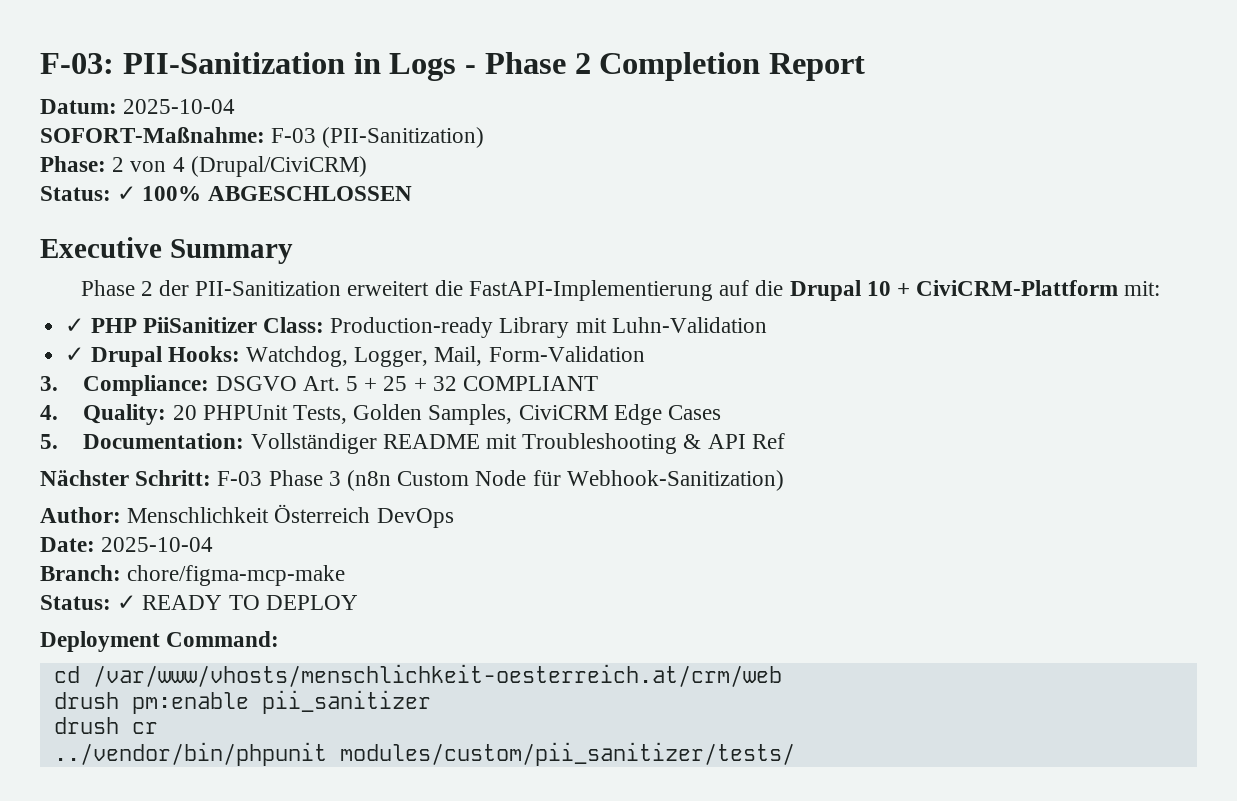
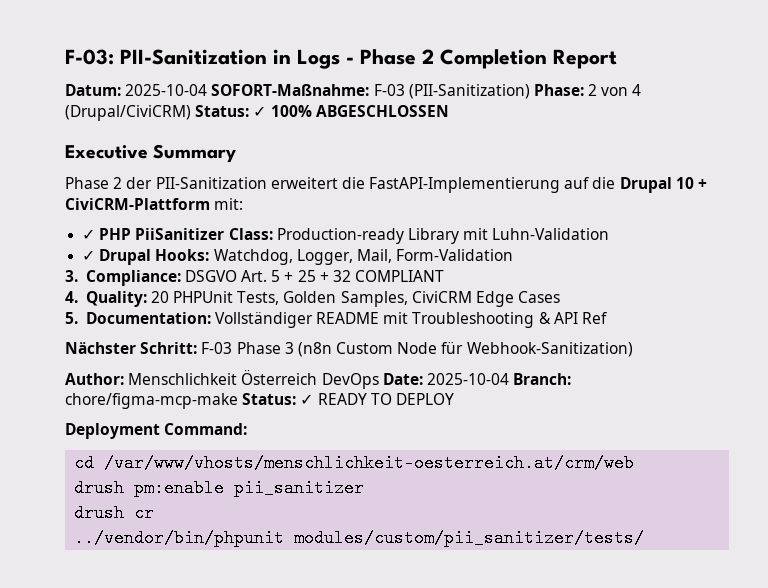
- Datum: 2025-10-04
- SOFORT-Maßnahme: F-03 (PII-Sanitization)
- Phase: 2 von 4 (Drupal/CiviCRM)
- Status: ✓ 100% ABGESCHLOSSEN
+ Datum: 2025-10-04 SOFORT-Maßnahme: F-03 (PII-Sanitization) Phase: 2 von 4 (Drupal/CiviCRM) Status: ✓ 100% ABGESCHLOSSEN
- Author: Menschlichkeit Österreich DevOps
- Date: 2025-10-04
- Branch: chore/figma-mcp-make
- Status: ✓ READY TO DEPLOY
+ Author: Menschlichkeit Österreich DevOps Date: 2025-10-04 Branch: chore/figma-mcp-make Status: ✓ READY TO DEPLOY

